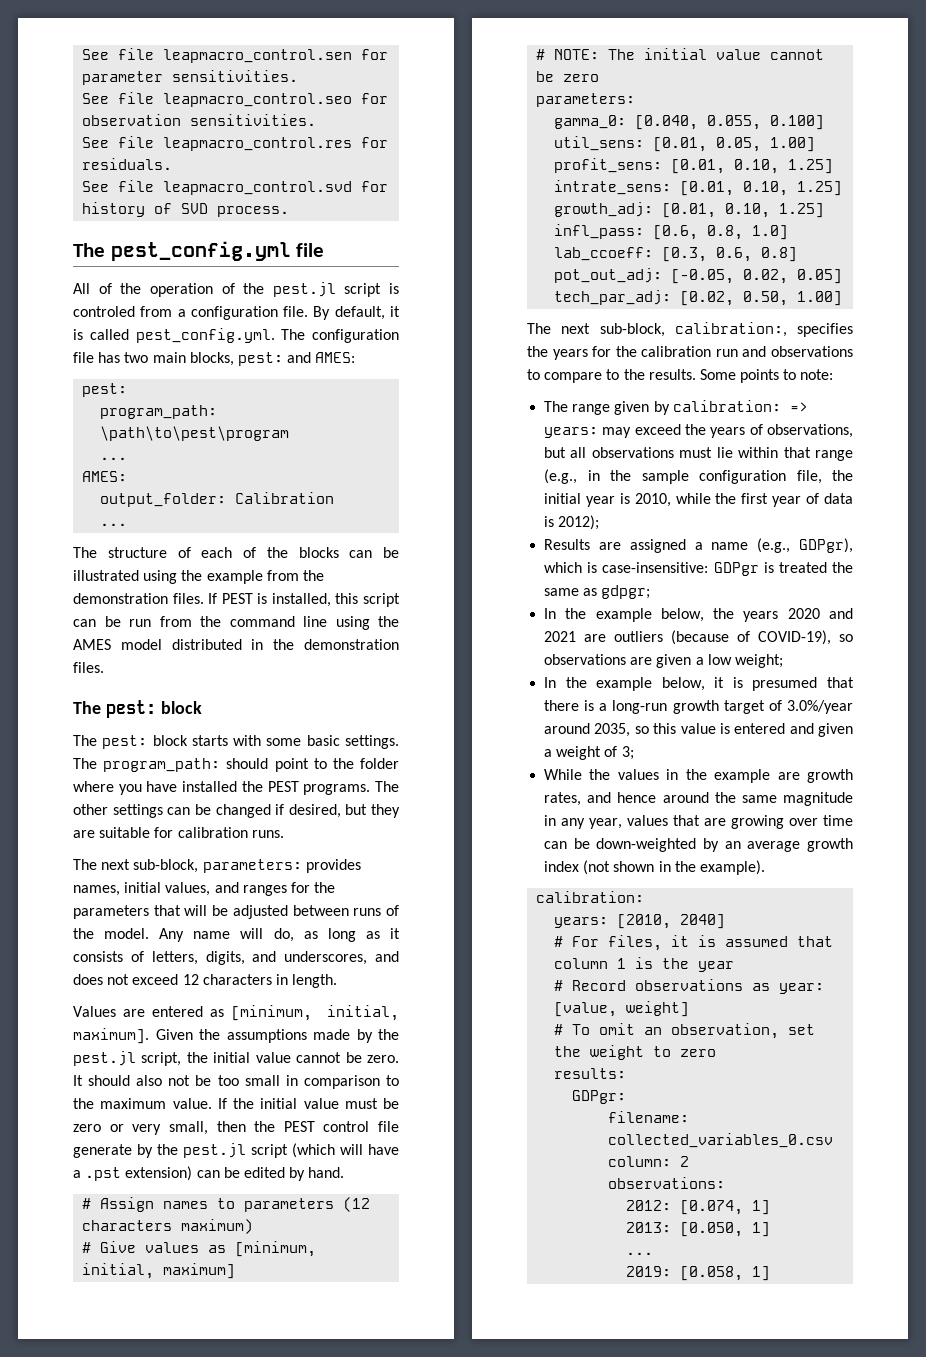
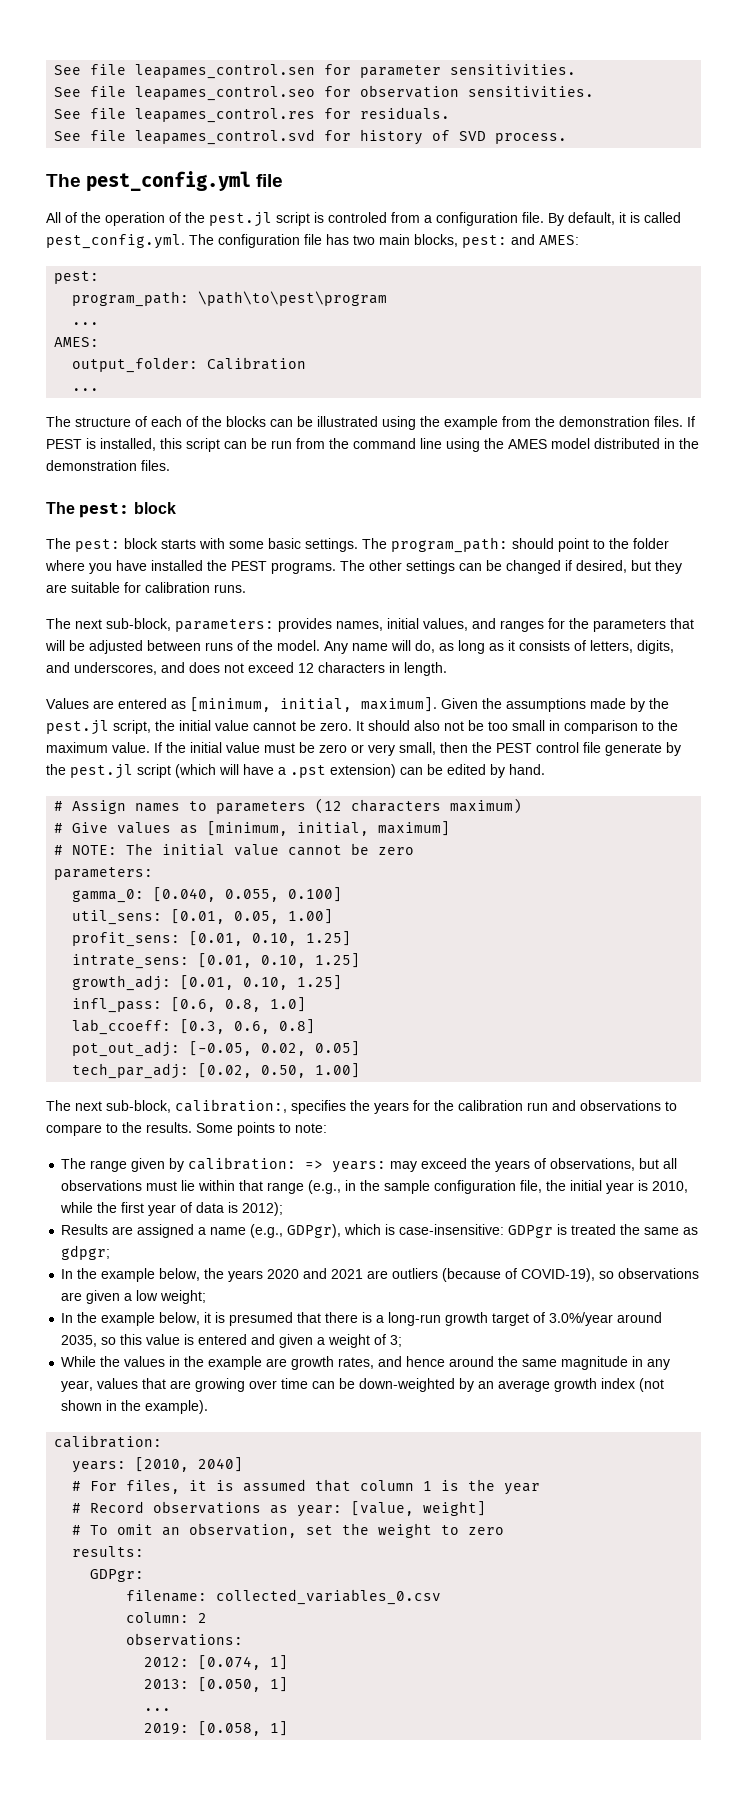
- See file leapmacro_control.sen for parameter sensitivities.
+ See file leapames_control.sen for parameter sensitivities.
- See file leapmacro_control.seo for observation sensitivities.
+ See file leapames_control.seo for observation sensitivities.
- See file leapmacro_control.res for residuals.
+ See file leapames_control.res for residuals.
- See file leapmacro_control.svd for history of SVD process.
+ See file leapames_control.svd for history of SVD process.

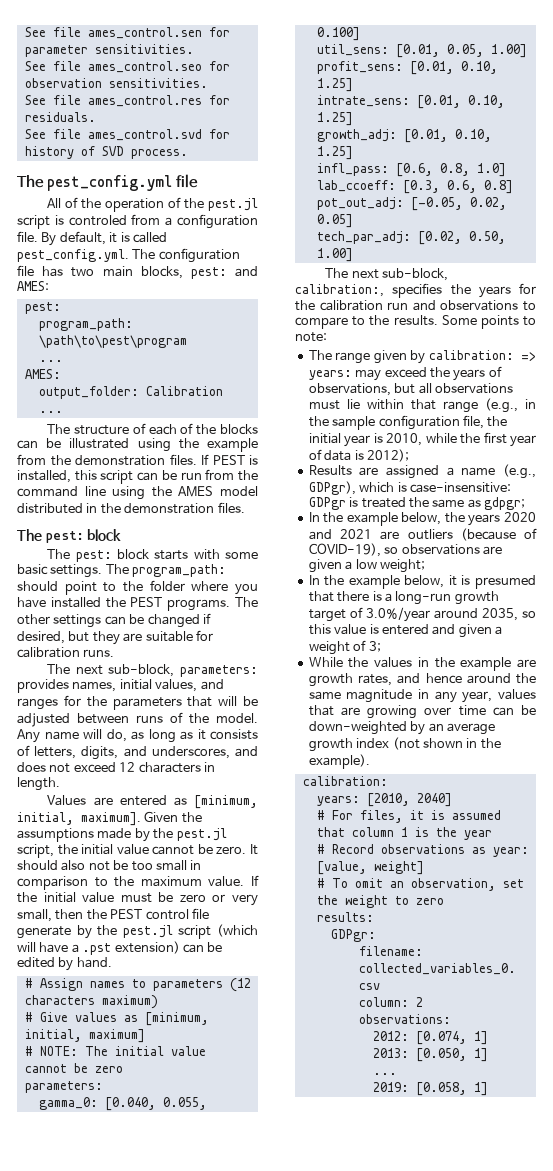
- See file leapames_control.sen for parameter sensitivities.
+ See file ames_control.sen for parameter sensitivities.
- See file leapames_control.seo for observation sensitivities.
+ See file ames_control.seo for observation sensitivities.
- See file leapames_control.res for residuals.
+ See file ames_control.res for residuals.
- See file leapames_control.svd for history of SVD process.
+ See file ames_control.svd for history of SVD process.

